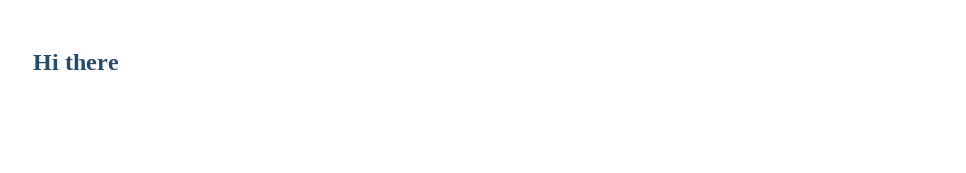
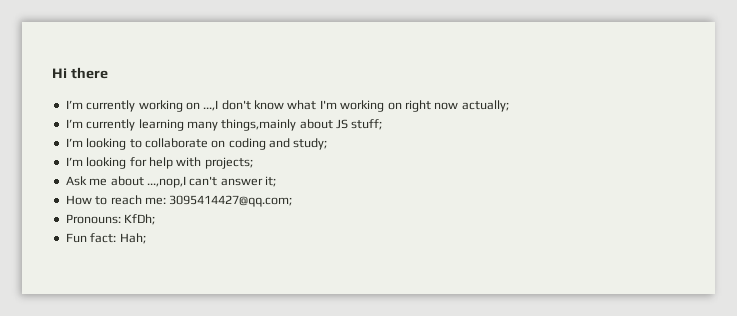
+ I’m currently working on ...,I don't know what I'm working on right now actually;
+ I’m currently learning many things,mainly about JS stuff;
+ I’m looking to collaborate on coding and study;
+ I’m looking for help with projects;
+ Ask me about ...,nop,I can't answer it;
+ How to reach me: 3095414427@qq.com;
+ Pronouns: KfDh;
+ Fun fact: Hah;

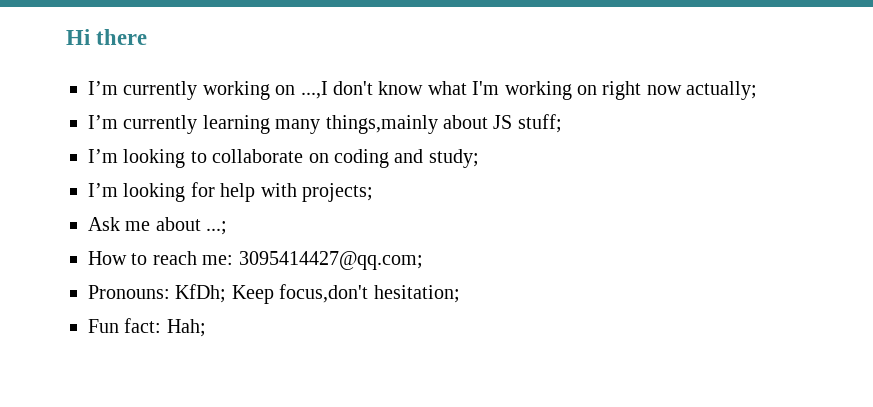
- Ask me about ...,nop,I can't answer it;
+ Ask me about ...;
- Pronouns: KfDh;
+ Pronouns: KfDh; Keep focus,don't hesitation;

